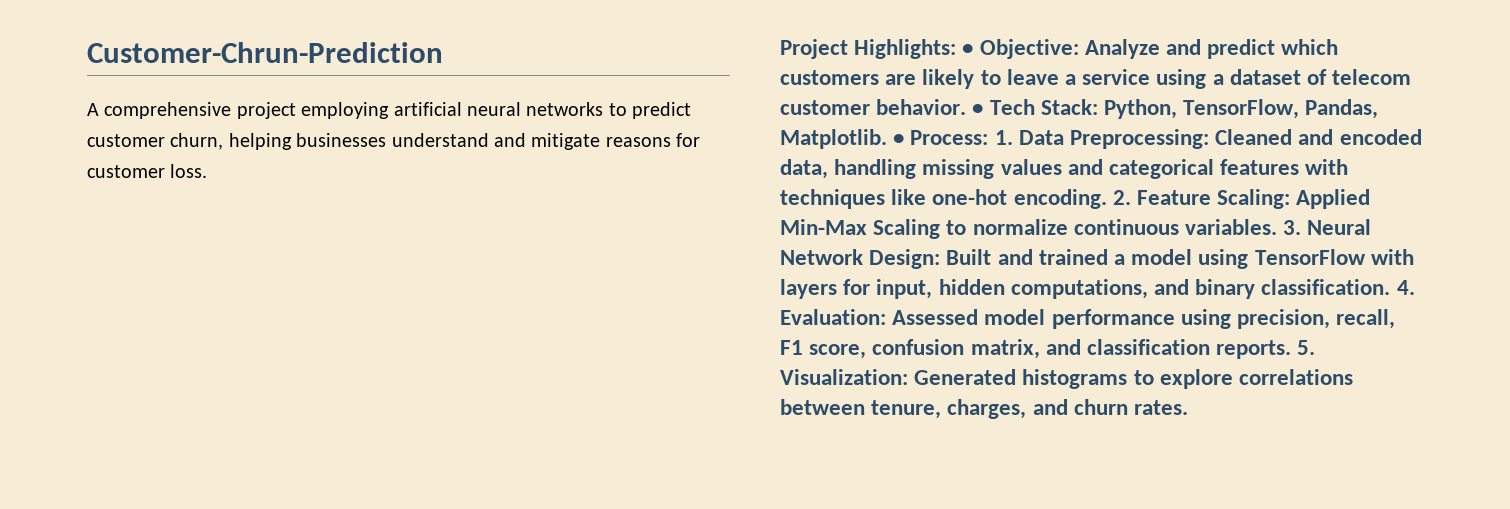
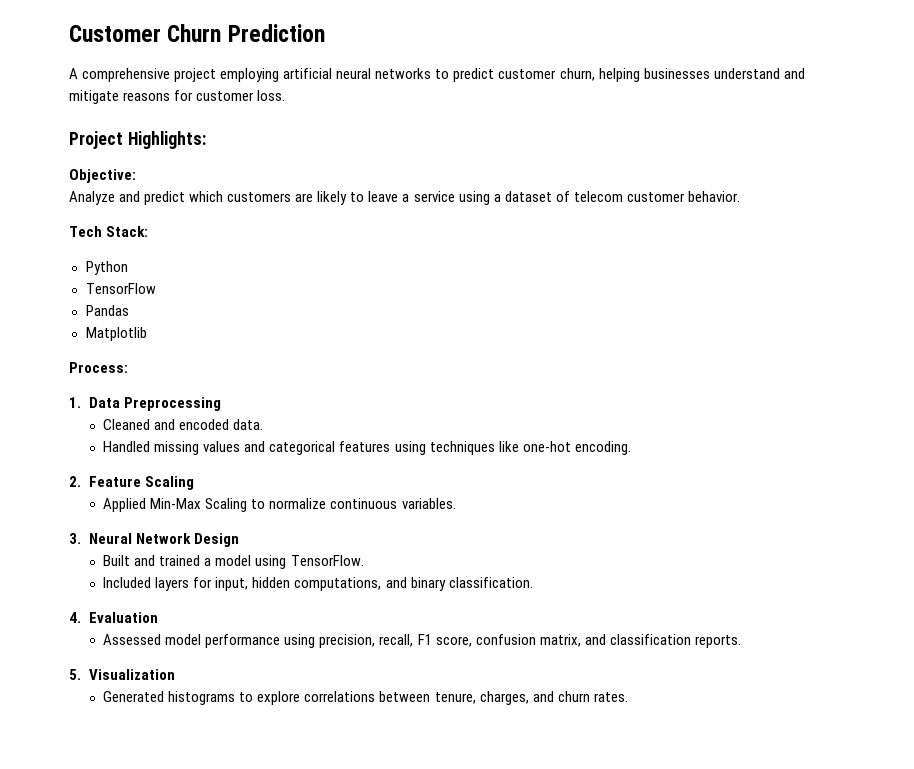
- Customer-Chrun-Prediction
+ Customer Churn Prediction
- Project Highlights: • Objective: Analyze and predict which customers are likely to leave a service using a dataset of telecom customer behavior. • Tech Stack: Python, TensorFlow, Pandas, Matplotlib. • Process: 1. Data Preprocessing: Cleaned and encoded data, handling missing values and categorical features with techniques like one-hot encoding. 2. Feature Scaling: Applied Min-Max Scaling to normalize continuous variables. 3. Neural Network Design: Built and trained a model using TensorFlow with layers for input, hidden computations, and binary classification. 4. Evaluation: Assessed model performance using precision, recall, F1 score, confusion matrix, and classification reports. 5. Visualization: Generated histograms to explore correlations between tenure, charges, and churn rates.
+ Project Highlights:
+ Objective:
+ Analyze and predict which customers are likely to leave a service using a dataset of telecom customer behavior.
+ Tech Stack:
+ Python
+ TensorFlow
+ Pandas
+ Matplotlib
+ Process:
+ 1. Data Preprocessing
+ Cleaned and encoded data.
+ Handled missing values and categorical features using techniques like one-hot encoding.
+ 2. Feature Scaling
+ Applied Min-Max Scaling to normalize continuous variables.
+ 3. Neural Network Design
+ Built and trained a model using TensorFlow.
+ Included layers for input, hidden computations, and binary classification.
+ 4. Evaluation
+ Assessed model performance using precision, recall, F1 score, confusion matrix, and classification reports.
+ 5. Visualization
+ Generated histograms to explore correlations between tenure, charges, and churn rates.

